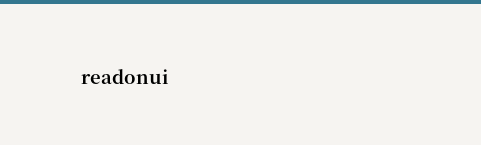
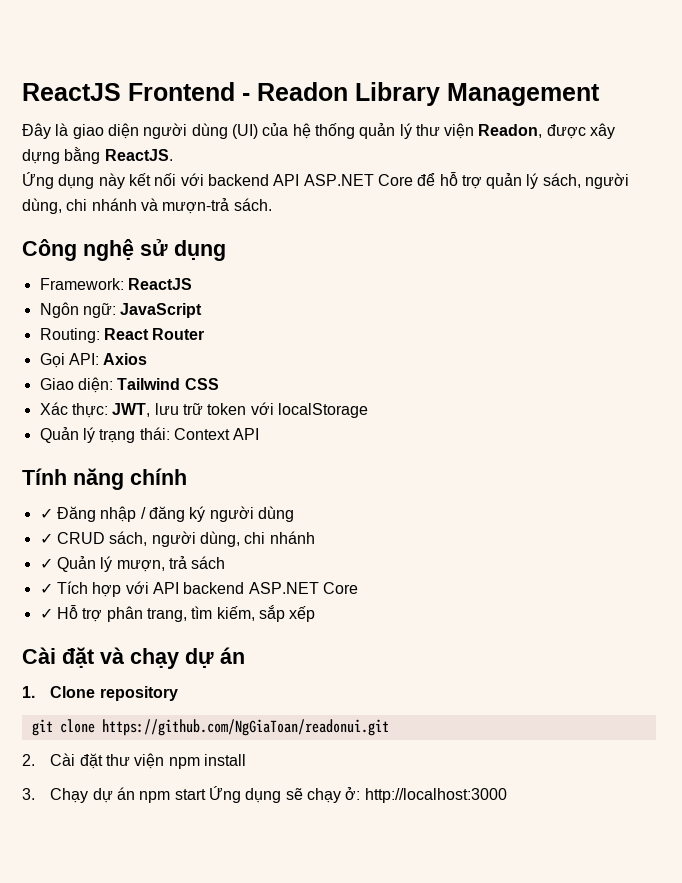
- readonui
+ ReactJS Frontend - Readon Library Management
+ Đây là giao diện người dùng (UI) của hệ thống quản lý thư viện Readon, được xây dựng bằng ReactJS.
+ Ứng dụng này kết nối với backend API ASP.NET Core để hỗ trợ quản lý sách, người dùng, chi nhánh và mượn-trả sách.
+ Công nghệ sử dụng
+ Framework: ReactJS
+ Ngôn ngữ: JavaScript
+ Routing: React Router
+ Gọi API: Axios
+ Giao diện: Tailwind CSS
+ Xác thực: JWT, lưu trữ token với localStorage
+ Quản lý trạng thái: Context API
+ Tính năng chính
+ ✓ Đăng nhập / đăng ký người dùng
+ ✓ CRUD sách, người dùng, chi nhánh
+ ✓ Quản lý mượn, trả sách
+ ✓ Tích hợp với API backend ASP.NET Core
+ ✓ Hỗ trợ phân trang, tìm kiếm, sắp xếp
+ Cài đặt và chạy dự án
+ 1. Clone repository
+ git clone https://github.com/NgGiaToan/readonui.git
+ 2. Cài đặt thư viện npm install
+ 3. Chạy dự án npm start Ứng dụng sẽ chạy ở: http://localhost:3000

